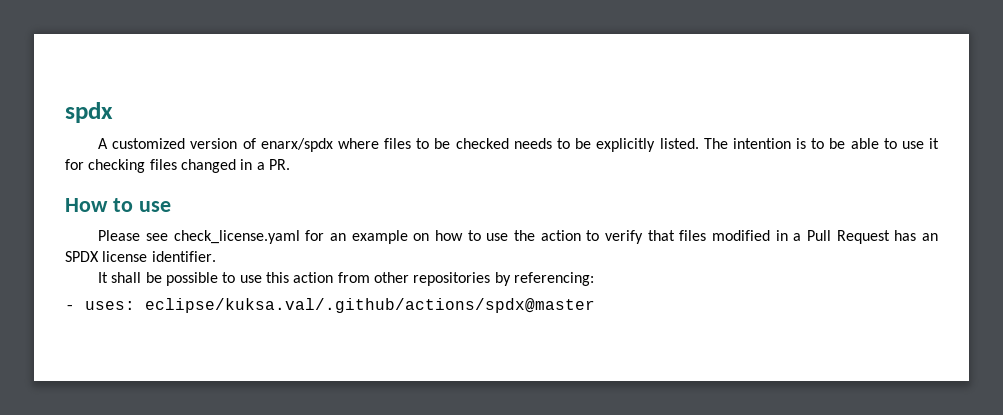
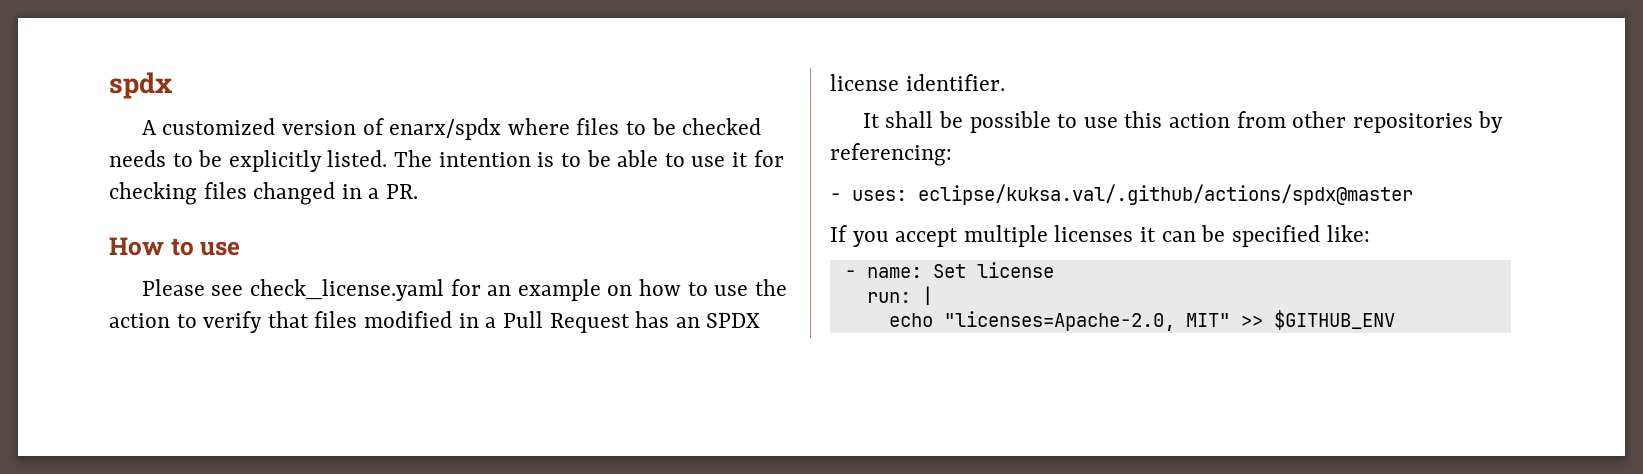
+ If you accept multiple licenses it can be specified like:
+ - name: Set license
+ run: |
+ echo "licenses=Apache-2.0, MIT" >> $GITHUB_ENV

